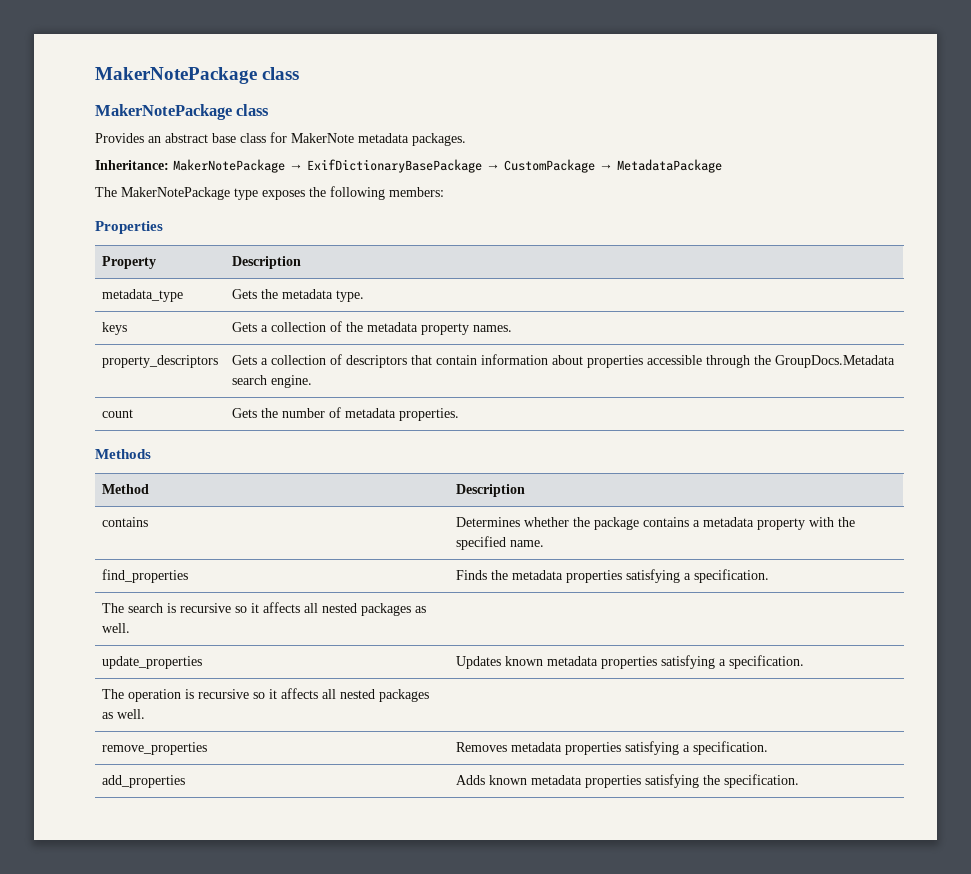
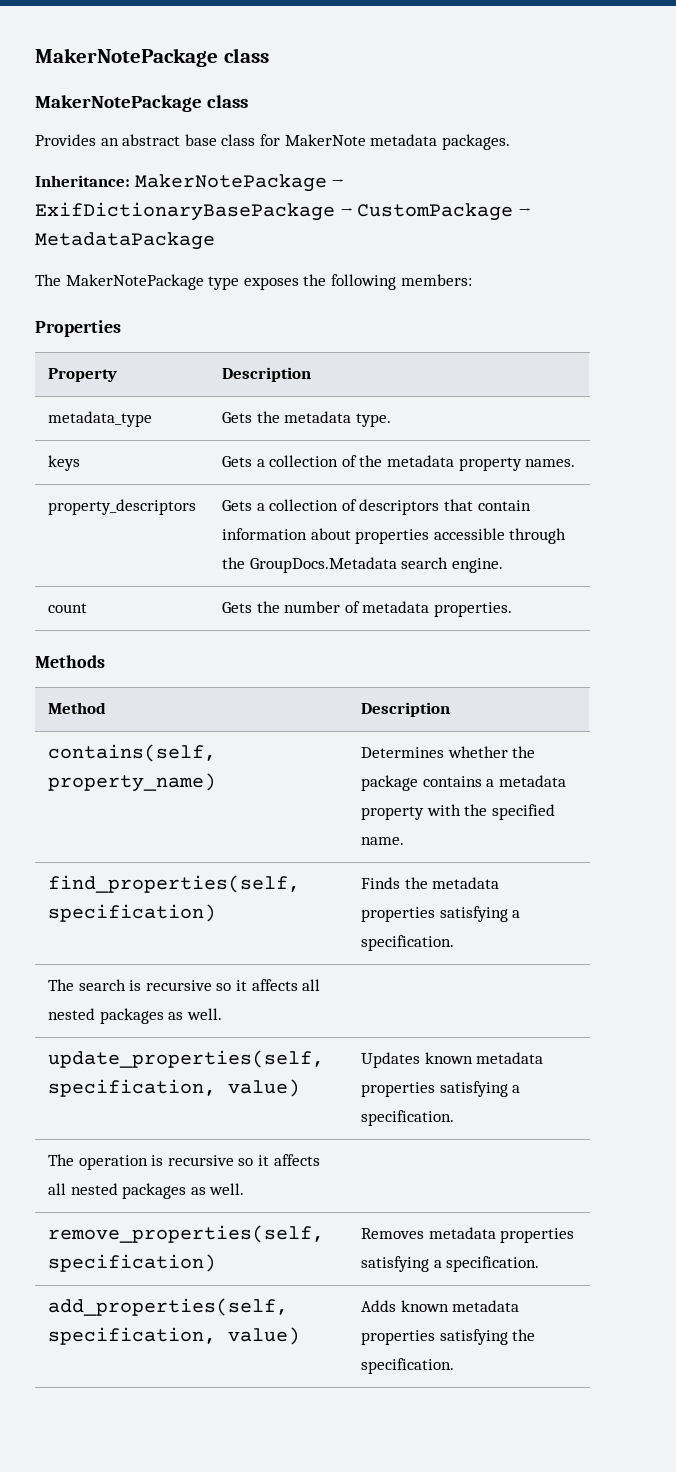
- contains | Determines whether the package contains a metadata property with the specified name.
+ contains(self, property_name) | Determines whether the package contains a metadata property with the specified name.
- find_properties | Finds the metadata properties satisfying a specification.
+ find_properties(self, specification) | Finds the metadata properties satisfying a specification.
- update_properties | Updates known metadata properties satisfying a specification.
+ update_properties(self, specification, value) | Updates known metadata properties satisfying a specification.
- remove_properties | Removes metadata properties satisfying a specification.
+ remove_properties(self, specification) | Removes metadata properties satisfying a specification.
- add_properties | Adds known metadata properties satisfying the specification.
+ add_properties(self, specification, value) | Adds known metadata properties satisfying the specification.

